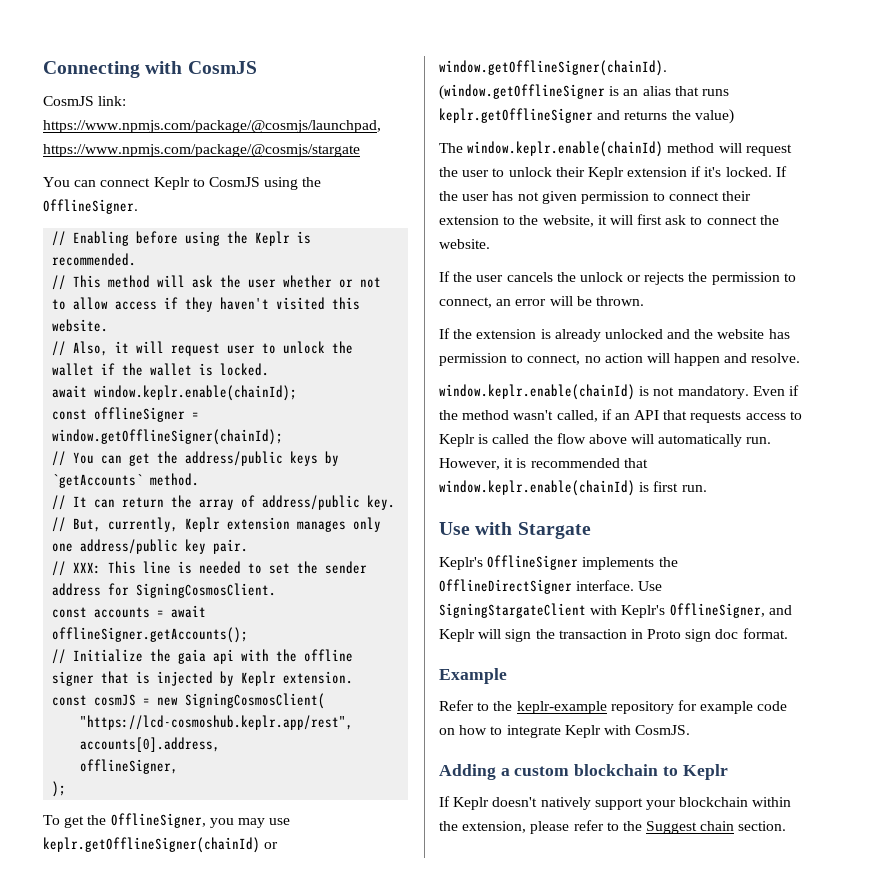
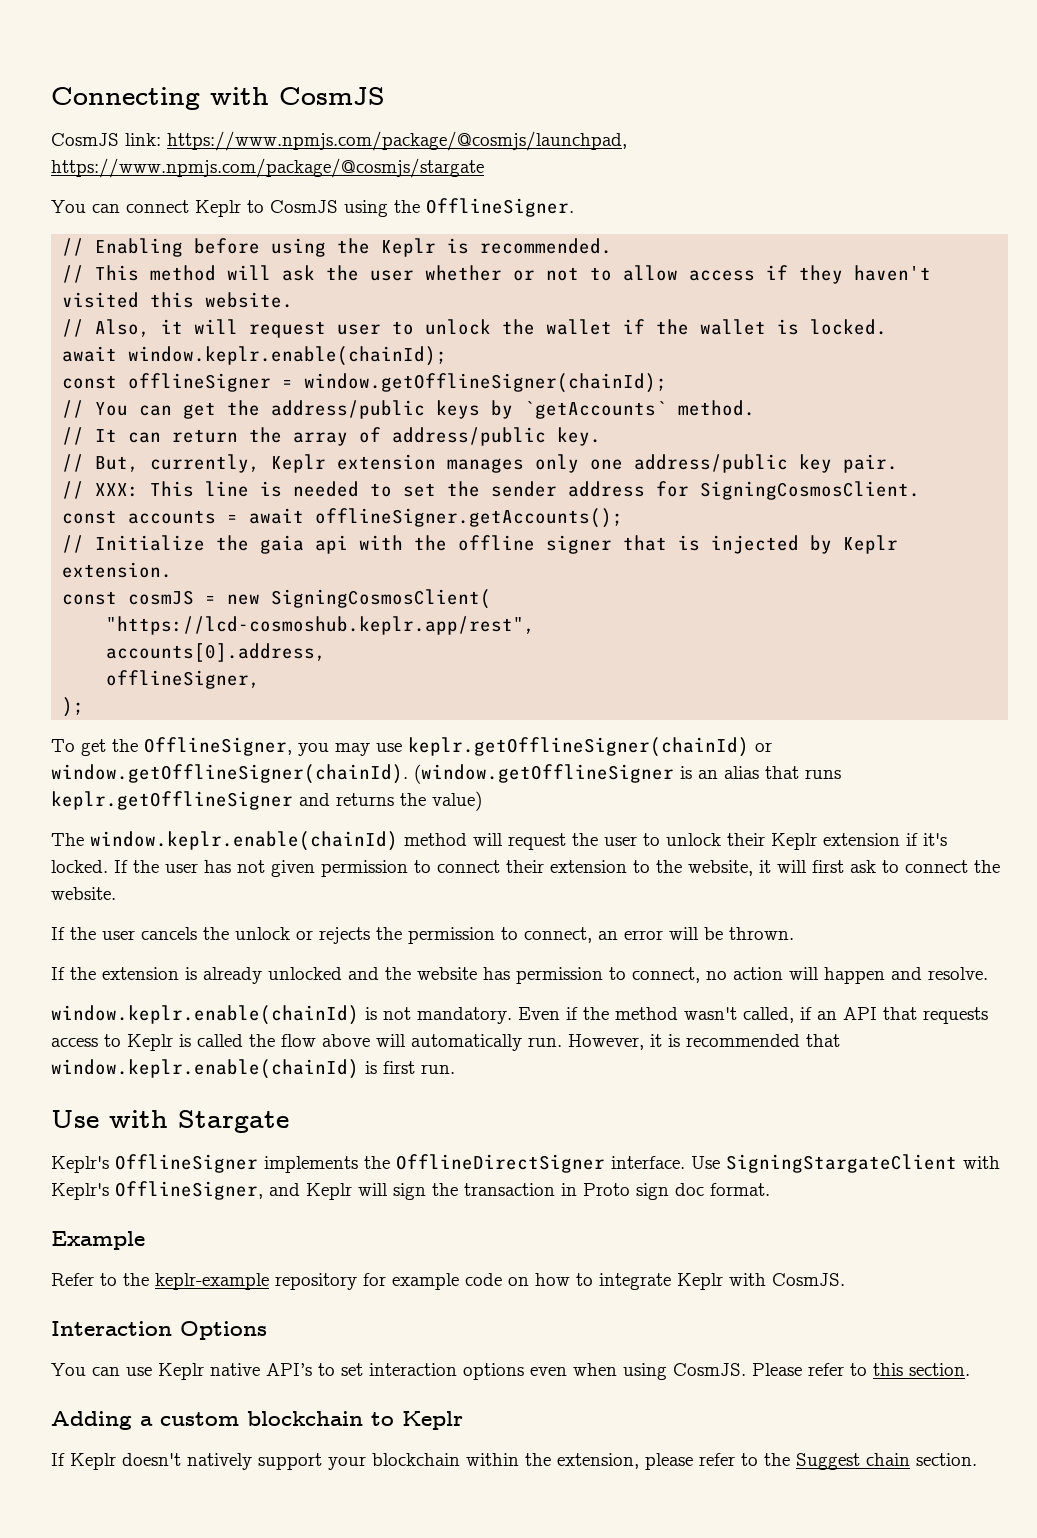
+ Interaction Options
+ You can use Keplr native API’s to set interaction options even when using CosmJS. Please refer to this section.

